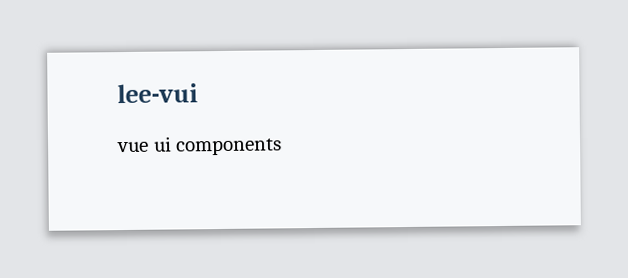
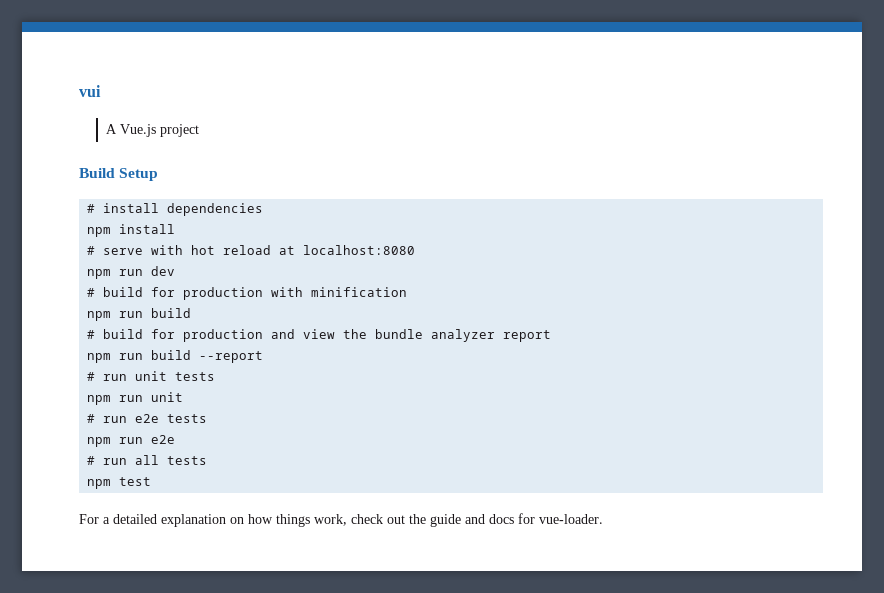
- lee-vui
- vue ui components
+ vui
+ A Vue.js project
+ Build Setup
+ # install dependencies
+ npm install
+ # serve with hot reload at localhost:8080
+ npm run dev
+ # build for production with minification
+ npm run build
+ # build for production and view the bundle analyzer report
+ npm run build --report
+ # run unit tests
+ npm run unit
+ # run e2e tests
+ npm run e2e
+ # run all tests
+ npm test
+ For a detailed explanation on how things work, check out the guide and docs for vue-loader.

